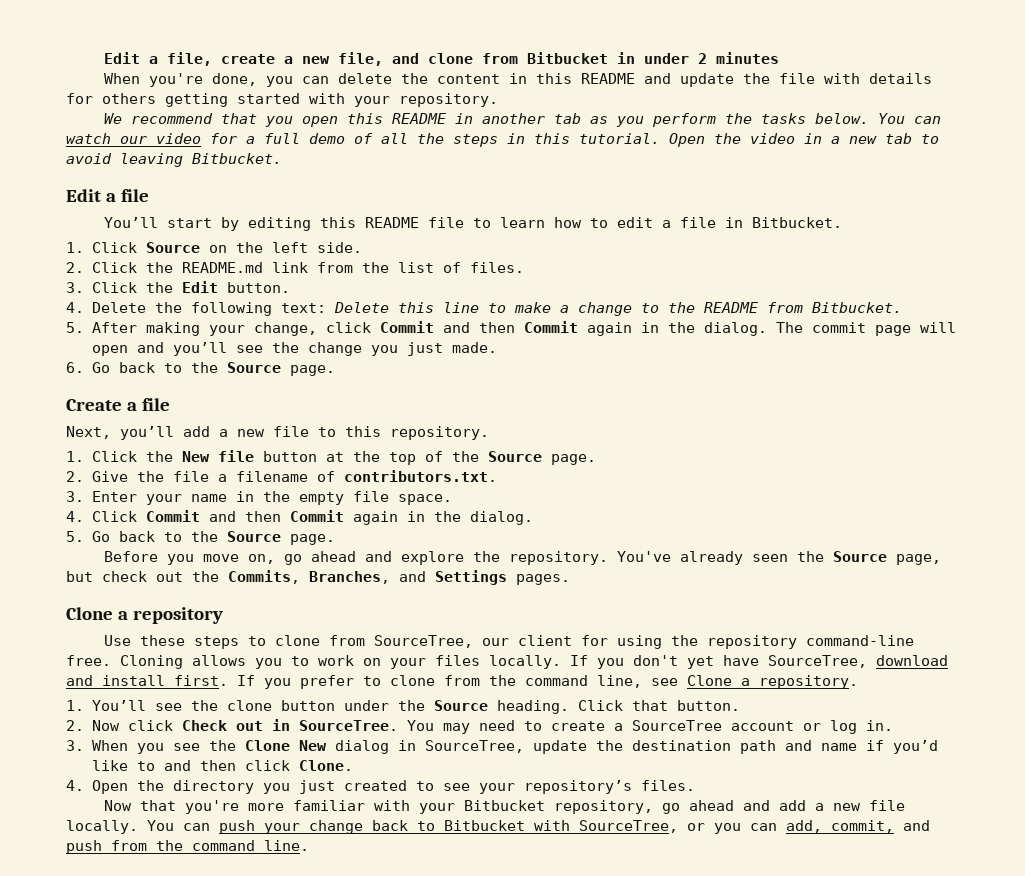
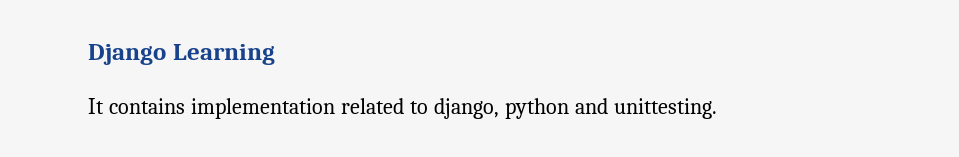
- Edit a file, create a new file, and clone from Bitbucket in under 2 minutes
- When you're done, you can delete the content in this README and update the file with details for others getting started with your repository.
- We recommend that you open this README in another tab as you perform the tasks below. You can watch our video for a full demo of all the steps in this tutorial. Open the video in a new tab to avoid leaving Bitbucket.
- Edit a file
- You’ll start by editing this README file to learn how to edit a file in Bitbucket.
- 1. Click Source on the left side.
- 2. Click the README.md link from the list of files.
- 3. Click the Edit button.
- 4. Delete the following text: Delete this line to make a change to the README from Bitbucket.
- 5. After making your change, click Commit and then Commit again in the dialog. The commit page will open and you’ll see the change you just made.
- 6. Go back to the Source page.
- Create a file
- Next, you’ll add a new file to this repository.
- 1. Click the New file button at the top of the Source page.
- 2. Give the file a filename of contributors.txt.
- 3. Enter your name in the empty file space.
- 4. Click Commit and then Commit again in the dialog.
- 5. Go back to the Source page.
- Before you move on, go ahead and explore the repository. You've already seen the Source page, but check out the Commits, Branches, and Settings pages.
- Clone a repository
- Use these steps to clone from SourceTree, our client for using the repository command-line free. Cloning allows you to work on your files locally. If you don't yet have SourceTree, download and install first. If you prefer to clone from the command line, see Clone a repository.
- 1. You’ll see the clone button under the Source heading. Click that button.
- 2. Now click Check out in SourceTree. You may need to create a SourceTree account or log in.
- 3. When you see the Clone New dialog in SourceTree, update the destination path and name if you’d like to and then click Clone.
- 4. Open the directory you just created to see your repository’s files.
- Now that you're more familiar with your Bitbucket repository, go ahead and add a new file locally. You can push your change back to Bitbucket with SourceTree, or you can add, commit, and push from the command line.
+ Django Learning
+ It contains implementation related to django, python and unittesting.

